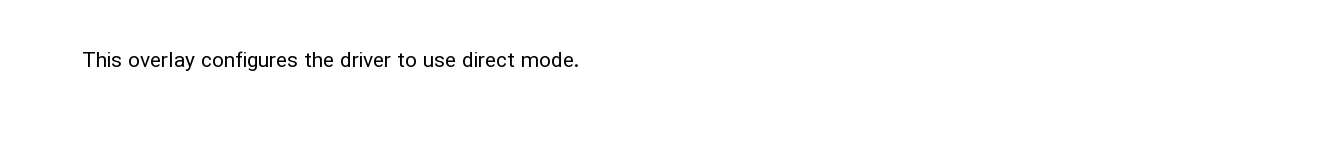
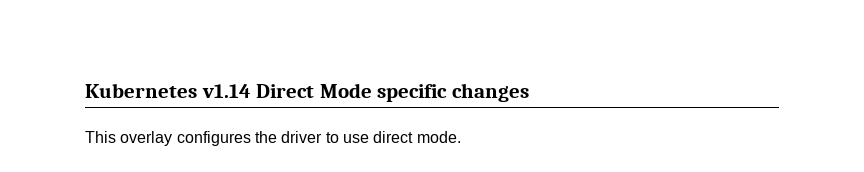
+ Kubernetes v1.14 Direct Mode specific changes

